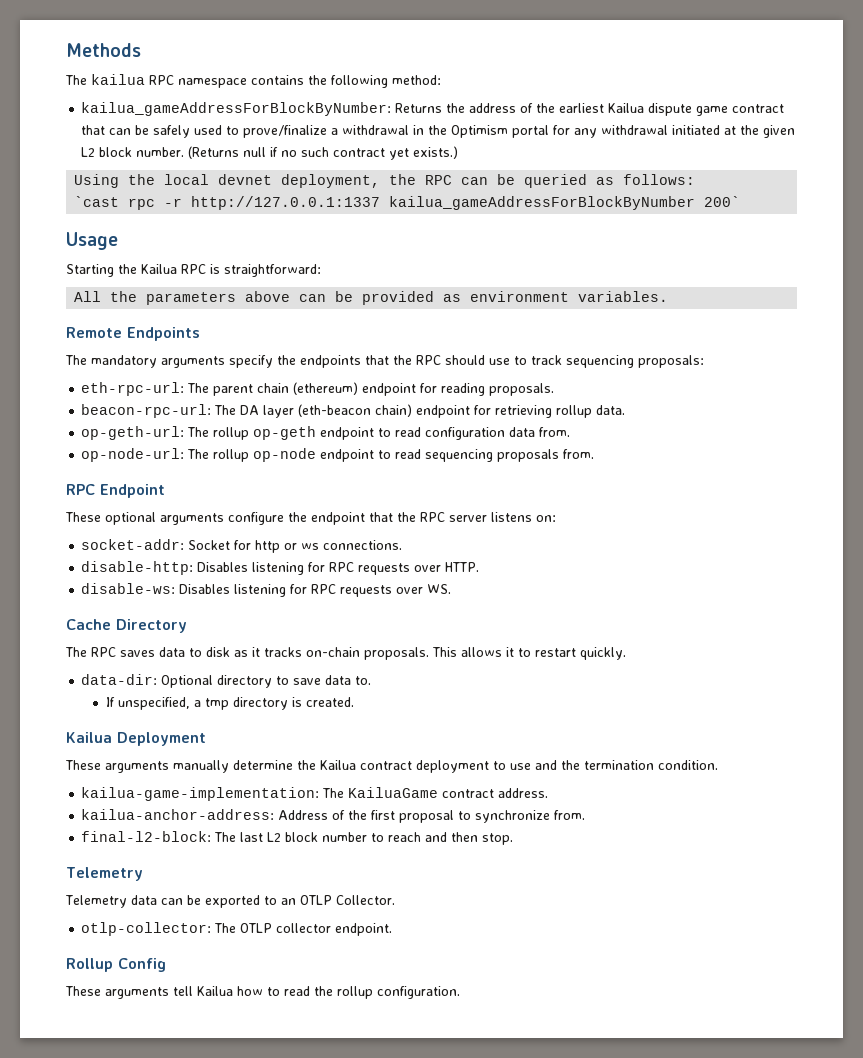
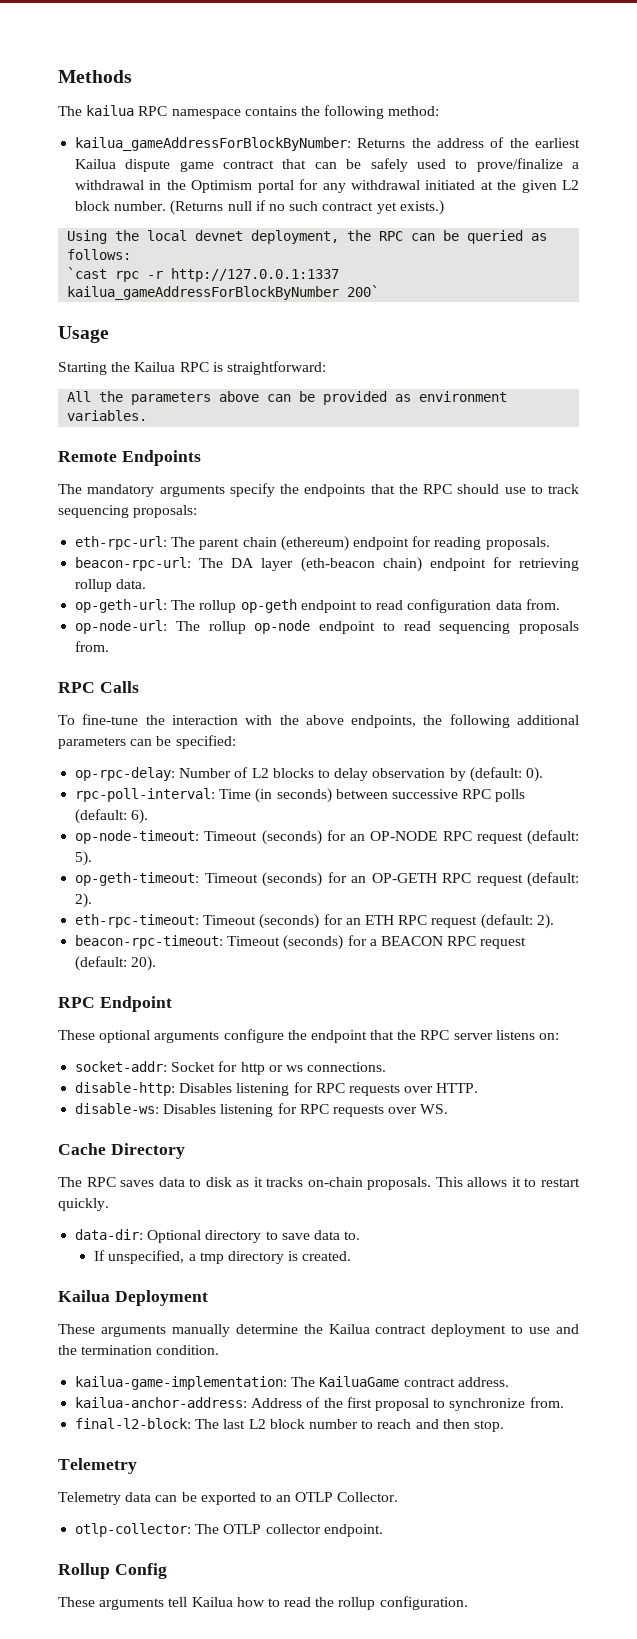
+ RPC Calls
+ To fine-tune the interaction with the above endpoints, the following additional parameters can be specified:
+ op-rpc-delay: Number of L2 blocks to delay observation by (default: 0).
+ rpc-poll-interval: Time (in seconds) between successive RPC polls (default: 6).
+ op-node-timeout: Timeout (seconds) for an OP-NODE RPC request (default: 5).
+ op-geth-timeout: Timeout (seconds) for an OP-GETH RPC request (default: 2).
+ eth-rpc-timeout: Timeout (seconds) for an ETH RPC request (default: 2).
+ beacon-rpc-timeout: Timeout (seconds) for a BEACON RPC request (default: 20).

